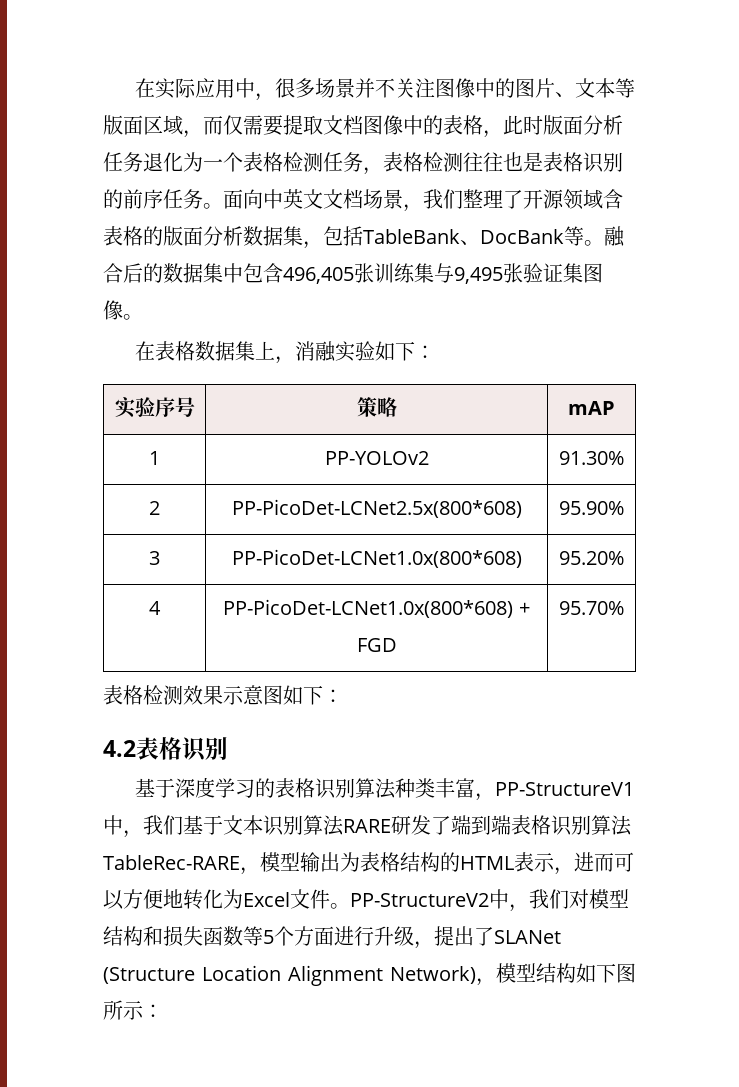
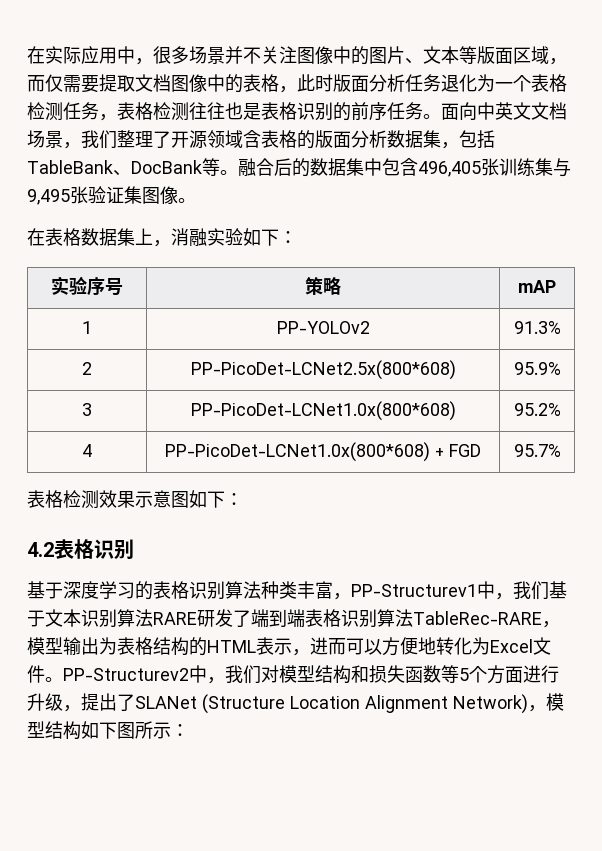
- 1 | PP-YOLOv2 | 91.30%
+ 1 | PP-YOLOv2 | 91.3%
- 2 | PP-PicoDet-LCNet2.5x(800*608) | 95.90%
+ 2 | PP-PicoDet-LCNet2.5x(800*608) | 95.9%
- 3 | PP-PicoDet-LCNet1.0x(800*608) | 95.20%
+ 3 | PP-PicoDet-LCNet1.0x(800*608) | 95.2%
- 4 | PP-PicoDet-LCNet1.0x(800*608) + FGD | 95.70%
+ 4 | PP-PicoDet-LCNet1.0x(800*608) + FGD | 95.7%
- 基于深度学习的表格识别算法种类丰富，PP-StructureV1中，我们基于文本识别算法RARE研发了端到端表格识别算法TableRec-RARE，模型输出为表格结构的HTML表示，进而可以方便地转化为Excel文件。
+ 基于深度学习的表格识别算法种类丰富，PP-Structurev1中，我们基于文本识别算法RARE研发了端到端表格识别算法TableRec-RARE，模型输出为表格结构的HTML表示，进而可以方便地转化为Excel文件。
- PP-StructureV2中，我们对模型结构和损失函数等5个方面进行升级，提出了SLANet (Structure Location Alignment Network)，模型结构如下图所示：
+ PP-Structurev2中，我们对模型结构和损失函数等5个方面进行升级，提出了SLANet (Structure Location Alignment Network)，模型结构如下图所示：

